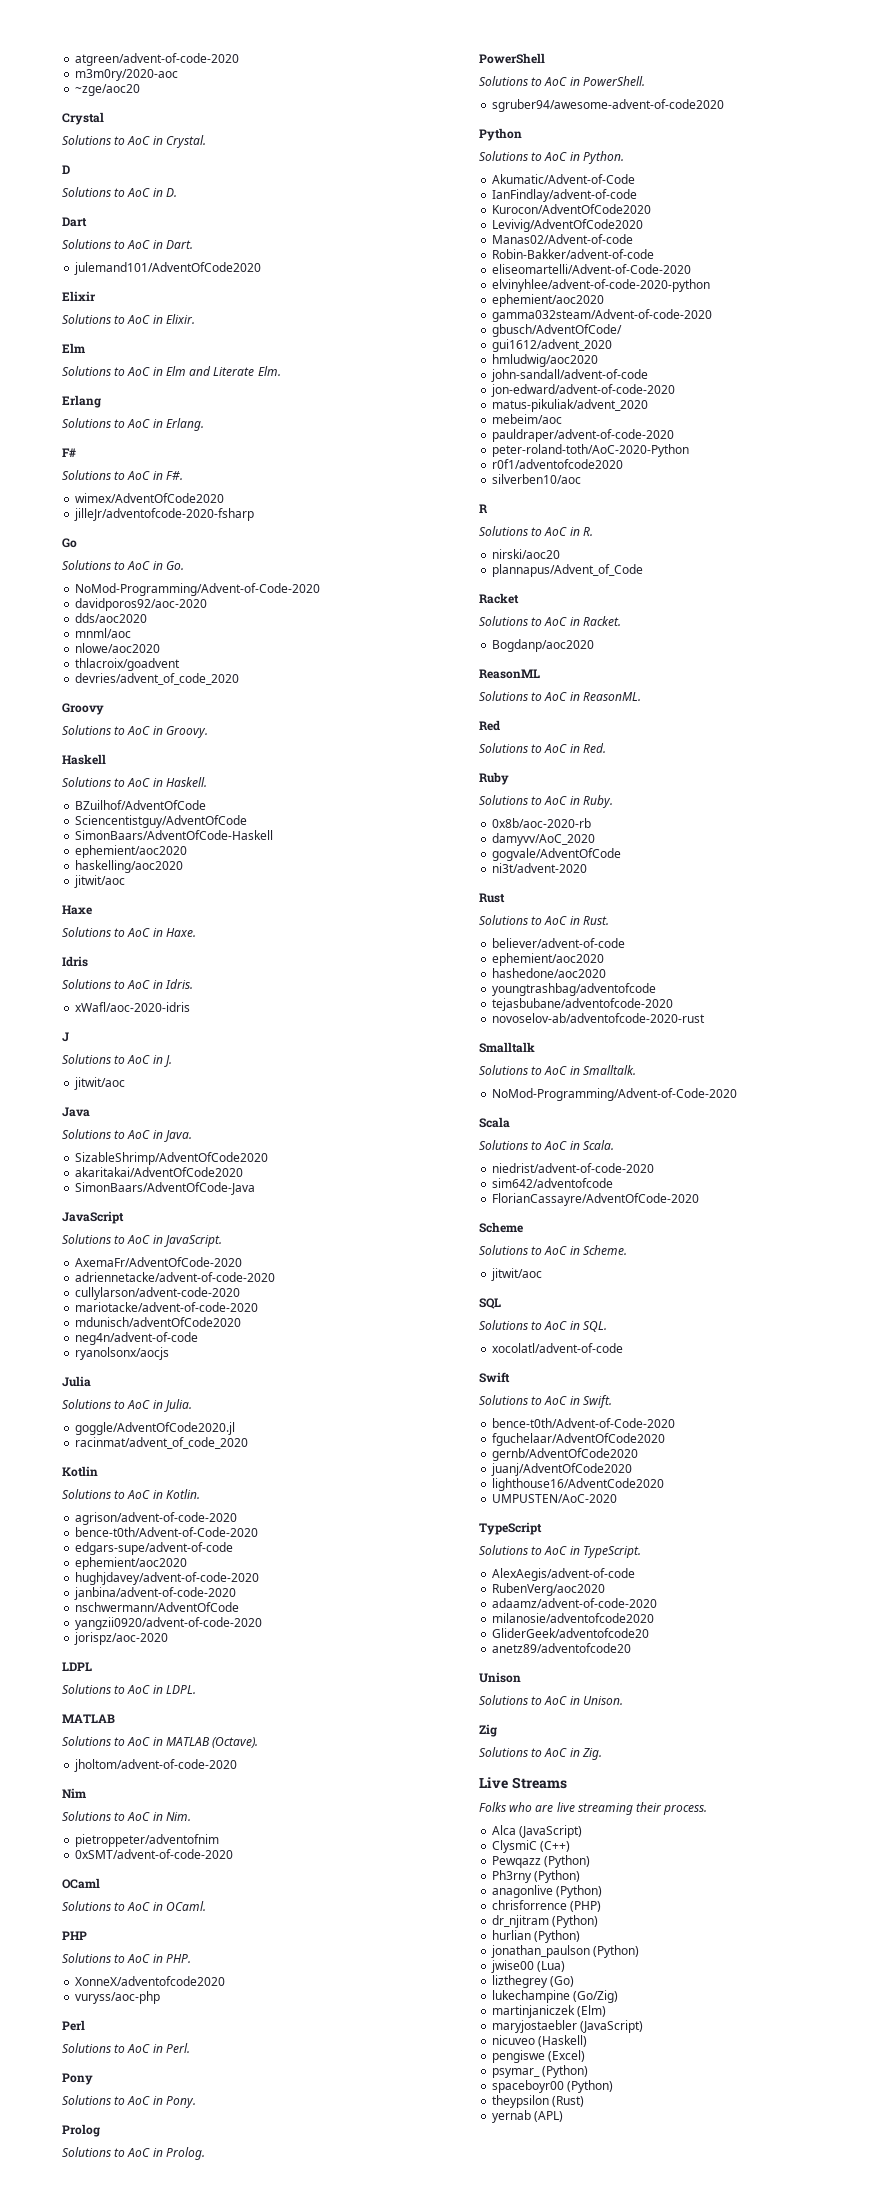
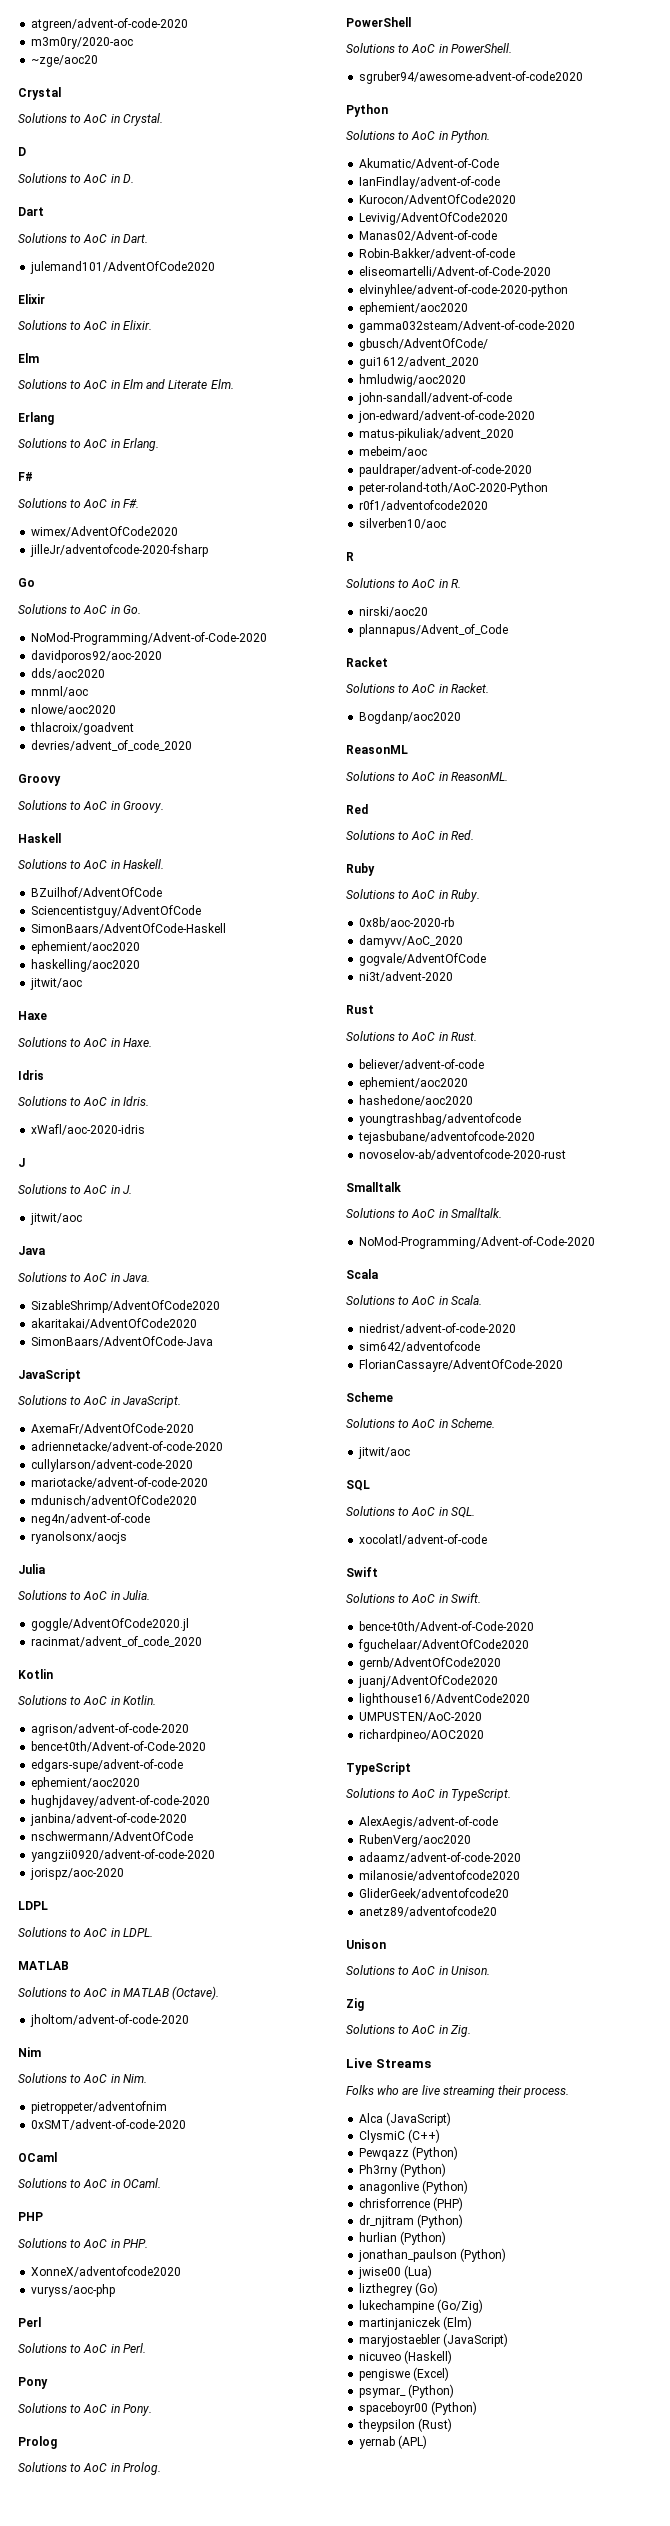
+ richardpineo/AOC2020

